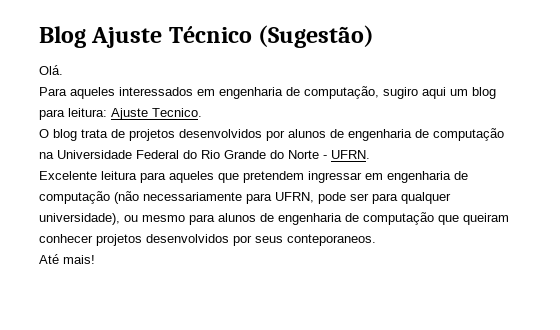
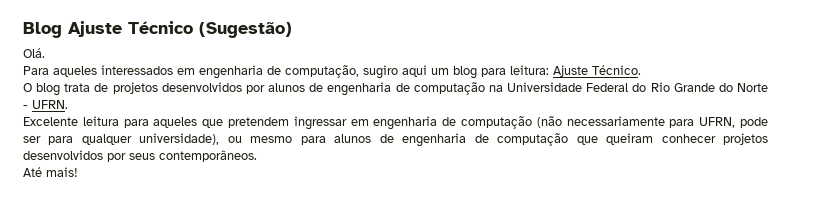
- Para aqueles interessados em engenharia de computação, sugiro aqui um blog para leitura: Ajuste Tecnico.
+ Para aqueles interessados em engenharia de computação, sugiro aqui um blog para leitura: Ajuste Técnico.
- Excelente leitura para aqueles que pretendem ingressar em engenharia de computação (não necessariamente para UFRN, pode ser para qualquer universidade), ou mesmo para alunos de engenharia de computação que queiram conhecer projetos desenvolvidos por seus conteporaneos.
+ Excelente leitura para aqueles que pretendem ingressar em engenharia de computação (não necessariamente para UFRN, pode ser para qualquer universidade), ou mesmo para alunos de engenharia de computação que queiram conhecer projetos desenvolvidos por seus contemporâneos.

